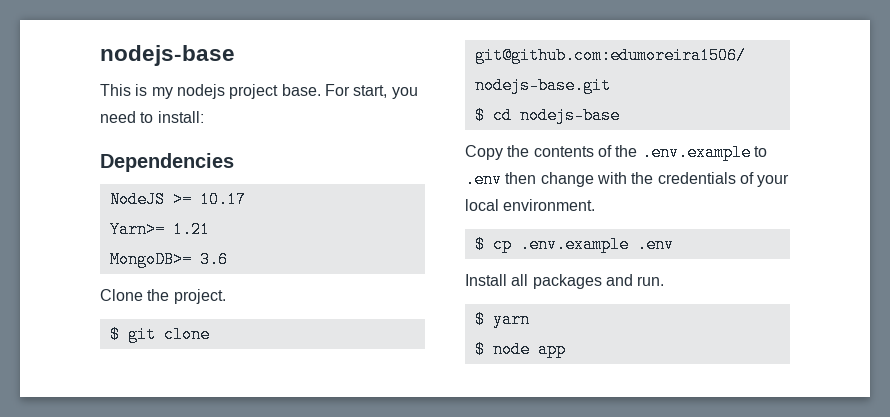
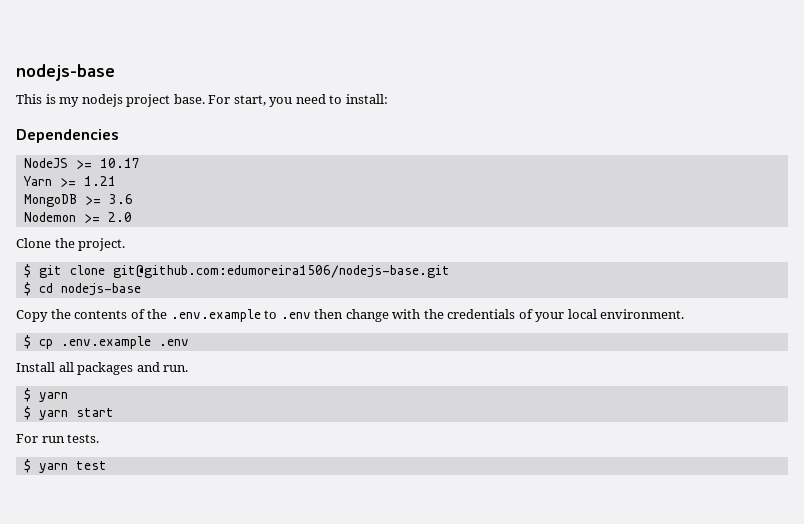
- Yarn>= 1.21
+ Yarn >= 1.21
- MongoDB>= 3.6
+ MongoDB >= 3.6
+ Nodemon >= 2.0
- $ node app
+ $ yarn start
+ For run tests.
+ $ yarn test

